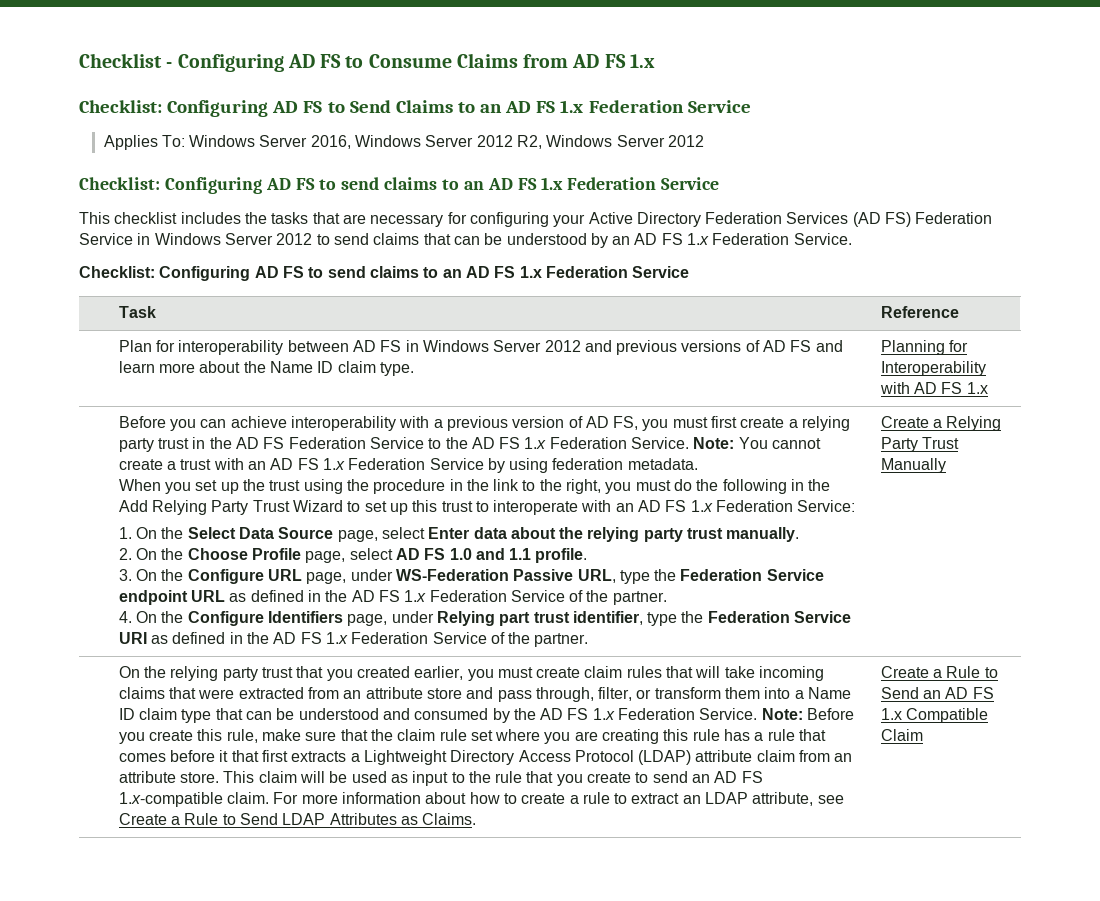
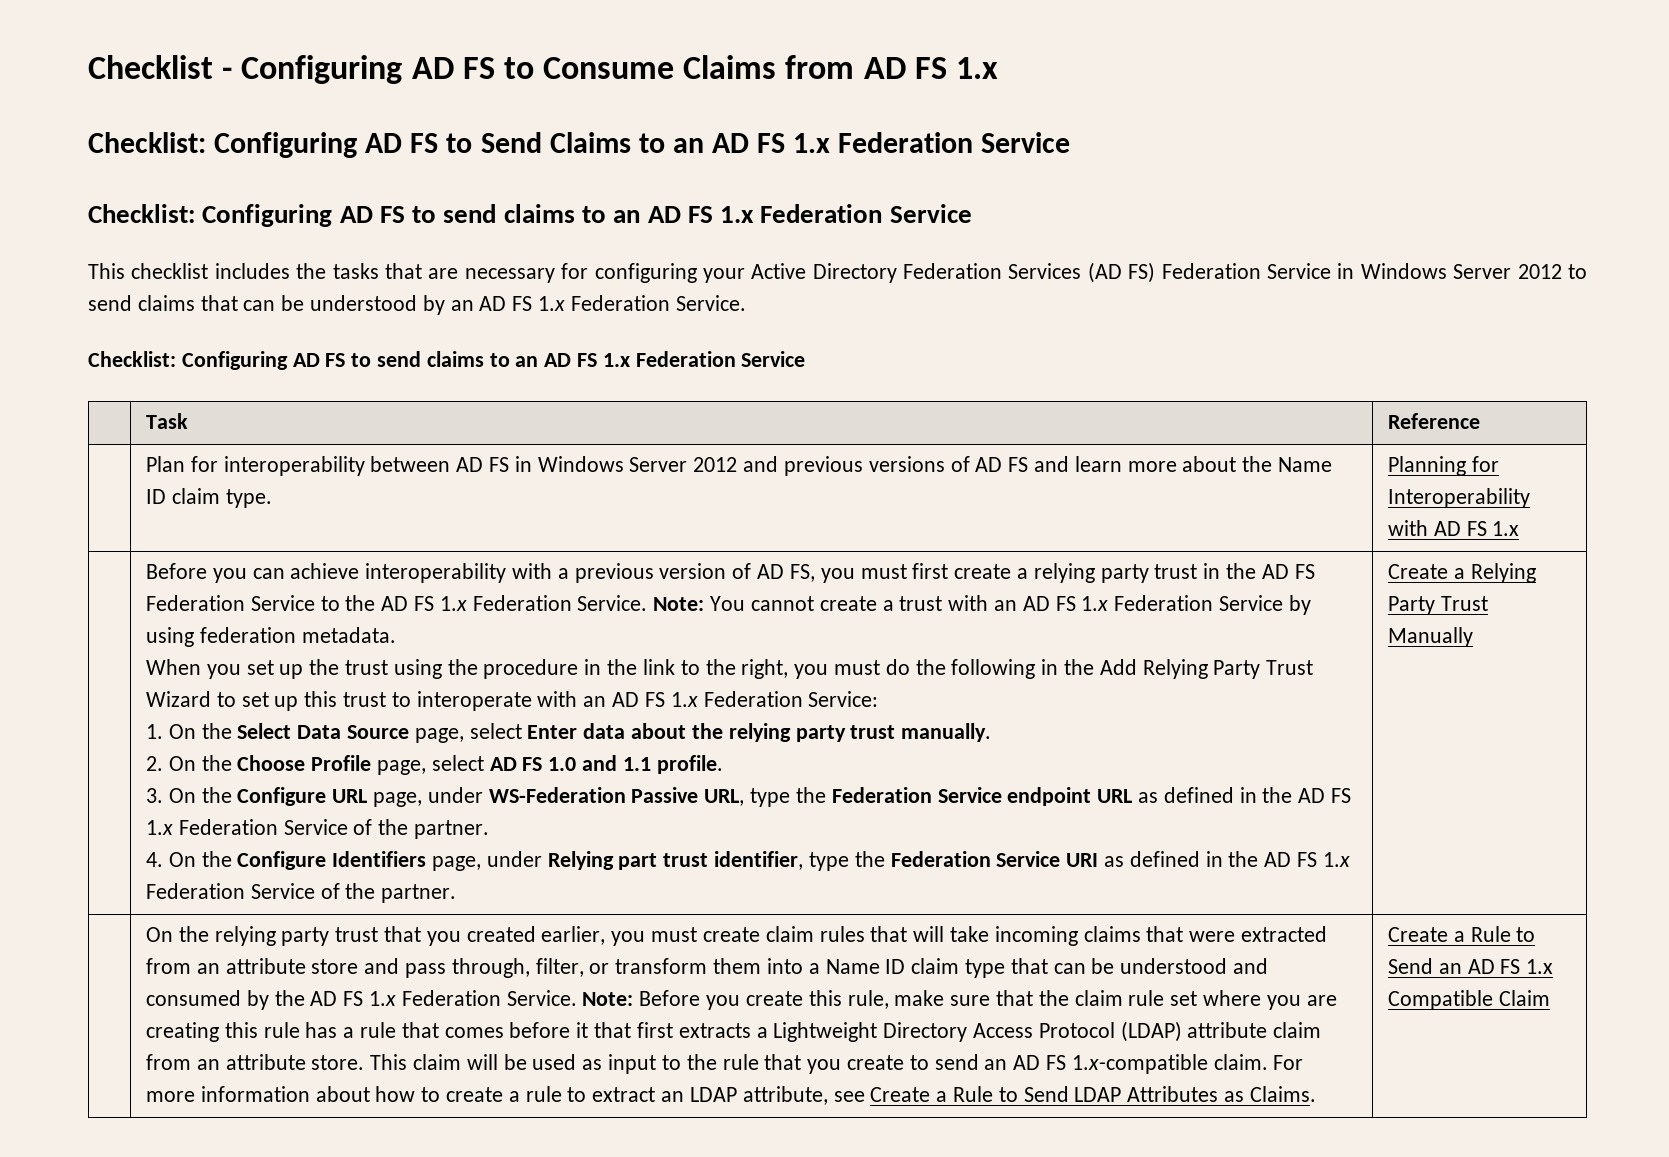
- Applies To: Windows Server 2016, Windows Server 2012 R2, Windows Server 2012

